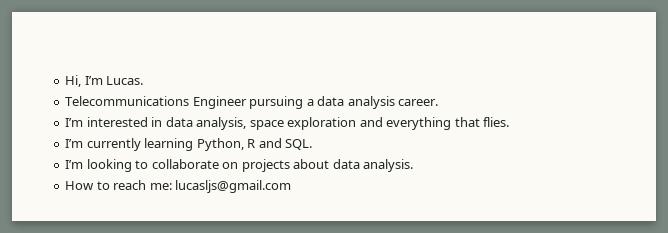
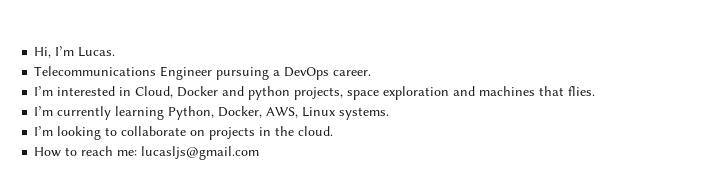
- Telecommunications Engineer pursuing a data analysis career.
+ Telecommunications Engineer pursuing a DevOps career.
- I’m interested in data analysis, space exploration and everything that flies.
+ I’m interested in Cloud, Docker and python projects, space exploration and machines that flies.
- I’m currently learning Python, R and SQL.
+ I’m currently learning Python, Docker, AWS, Linux systems.
- I’m looking to collaborate on projects about data analysis.
+ I’m looking to collaborate on projects in the cloud.

